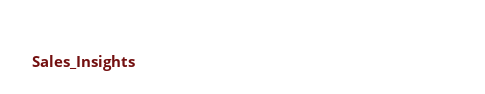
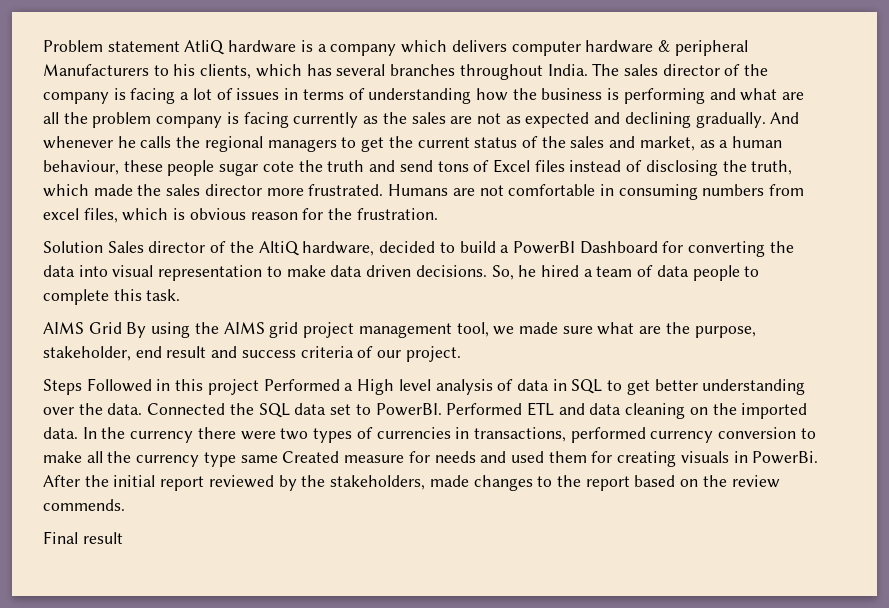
- Sales_Insights
+ Problem statement AtliQ hardware is a company which delivers computer hardware & peripheral Manufacturers to his clients, which has several branches throughout India. The sales director of the company is facing a lot of issues in terms of understanding how the business is performing and what are all the problem company is facing currently as the sales are not as expected and declining gradually. And whenever he calls the regional managers to get the current status of the sales and market, as a human behaviour, these people sugar cote the truth and send tons of Excel files instead of disclosing the truth, which made the sales director more frustrated. Humans are not comfortable in consuming numbers from excel files, which is obvious reason for the frustration.
+ Solution Sales director of the AltiQ hardware, decided to build a PowerBI Dashboard for converting the data into visual representation to make data driven decisions. So, he hired a team of data people to complete this task.
+ AIMS Grid By using the AIMS grid project management tool, we made sure what are the purpose, stakeholder, end result and success criteria of our project.
+ Steps Followed in this project Performed a High level analysis of data in SQL to get better understanding over the data. Connected the SQL data set to PowerBI. Performed ETL and data cleaning on the imported data. In the currency there were two types of currencies in transactions, performed currency conversion to make all the currency type same Created measure for needs and used them for creating visuals in PowerBi. After the initial report reviewed by the stakeholders, made changes to the report based on the review commends.
+ Final result

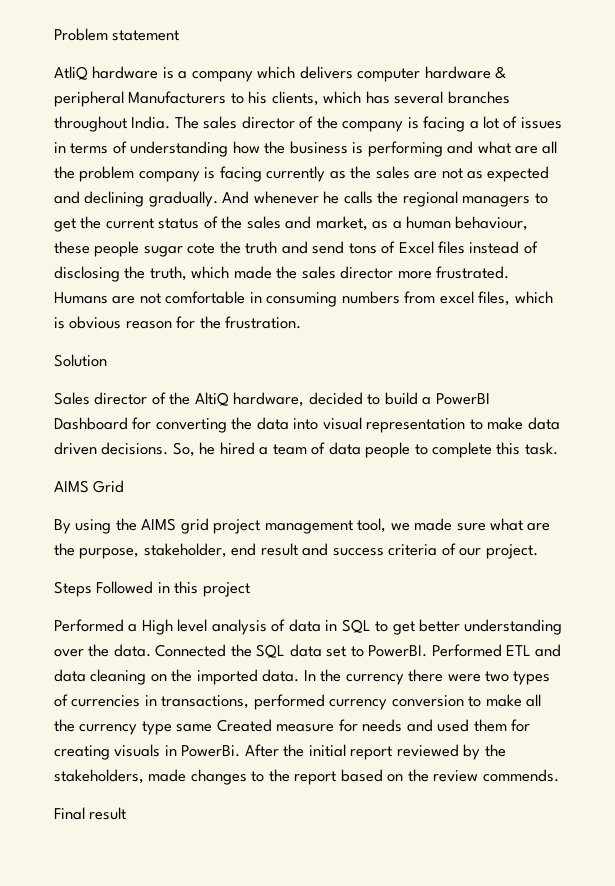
- Problem statement AtliQ hardware is a company which delivers computer hardware & peripheral Manufacturers to his clients, which has several branches throughout India.
+ Problem statement
+ AtliQ hardware is a company which delivers computer hardware & peripheral Manufacturers to his clients, which has several branches throughout India.
- Solution Sales director of the AltiQ hardware, decided to build a PowerBI Dashboard for converting the data into visual representation to make data driven decisions.
+ Solution
+ Sales director of the AltiQ hardware, decided to build a PowerBI Dashboard for converting the data into visual representation to make data driven decisions.
- AIMS Grid By using the AIMS grid project management tool, we made sure what are the purpose, stakeholder, end result and success criteria of our project.
+ AIMS Grid
+ By using the AIMS grid project management tool, we made sure what are the purpose, stakeholder, end result and success criteria of our project.
- Steps Followed in this project Performed a High level analysis of data in SQL to get better understanding over the data.
+ Steps Followed in this project
+ Performed a High level analysis of data in SQL to get better understanding over the data.

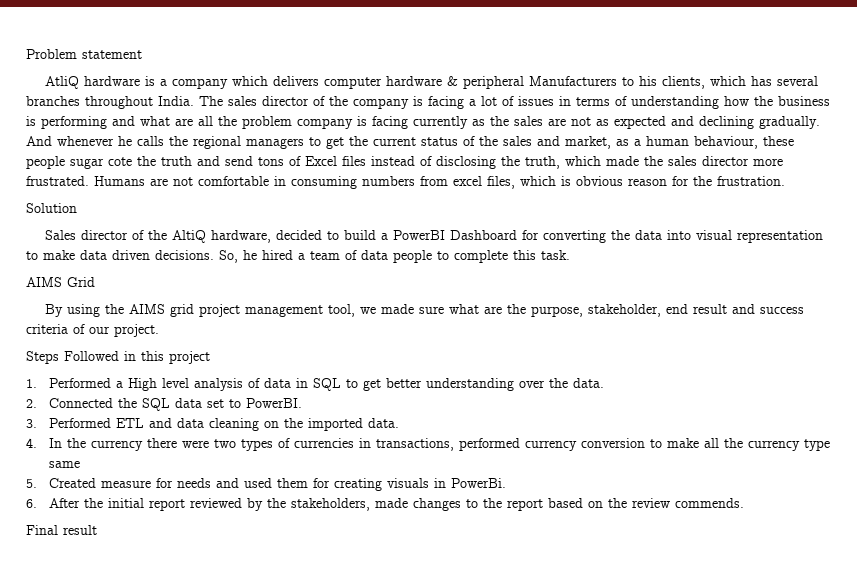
- Performed a High level analysis of data in SQL to get better understanding over the data. Connected the SQL data set to PowerBI. Performed ETL and data cleaning on the imported data. In the currency there were two types of currencies in transactions, performed currency conversion to make all the currency type same Created measure for needs and used them for creating visuals in PowerBi. After the initial report reviewed by the stakeholders, made changes to the report based on the review commends.
+ 1. Performed a High level analysis of data in SQL to get better understanding over the data.
+ 2. Connected the SQL data set to PowerBI.
+ 3. Performed ETL and data cleaning on the imported data.
+ 4. In the currency there were two types of currencies in transactions, performed currency conversion to make all the currency type same
+ 5. Created measure for needs and used them for creating visuals in PowerBi.
+ 6. After the initial report reviewed by the stakeholders, made changes to the report based on the review commends.

